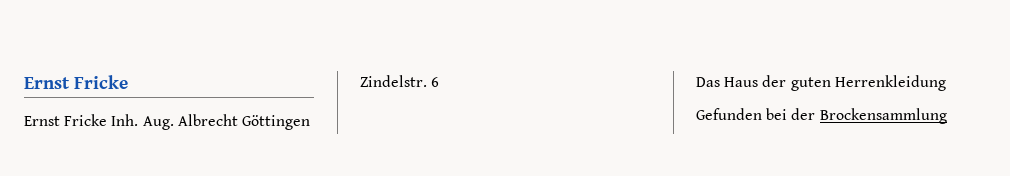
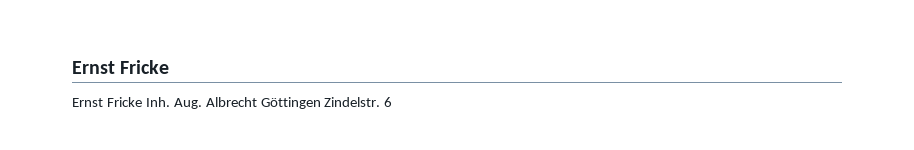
- Das Haus der guten Herrenkleidung
- Gefunden bei der Brockensammlung

